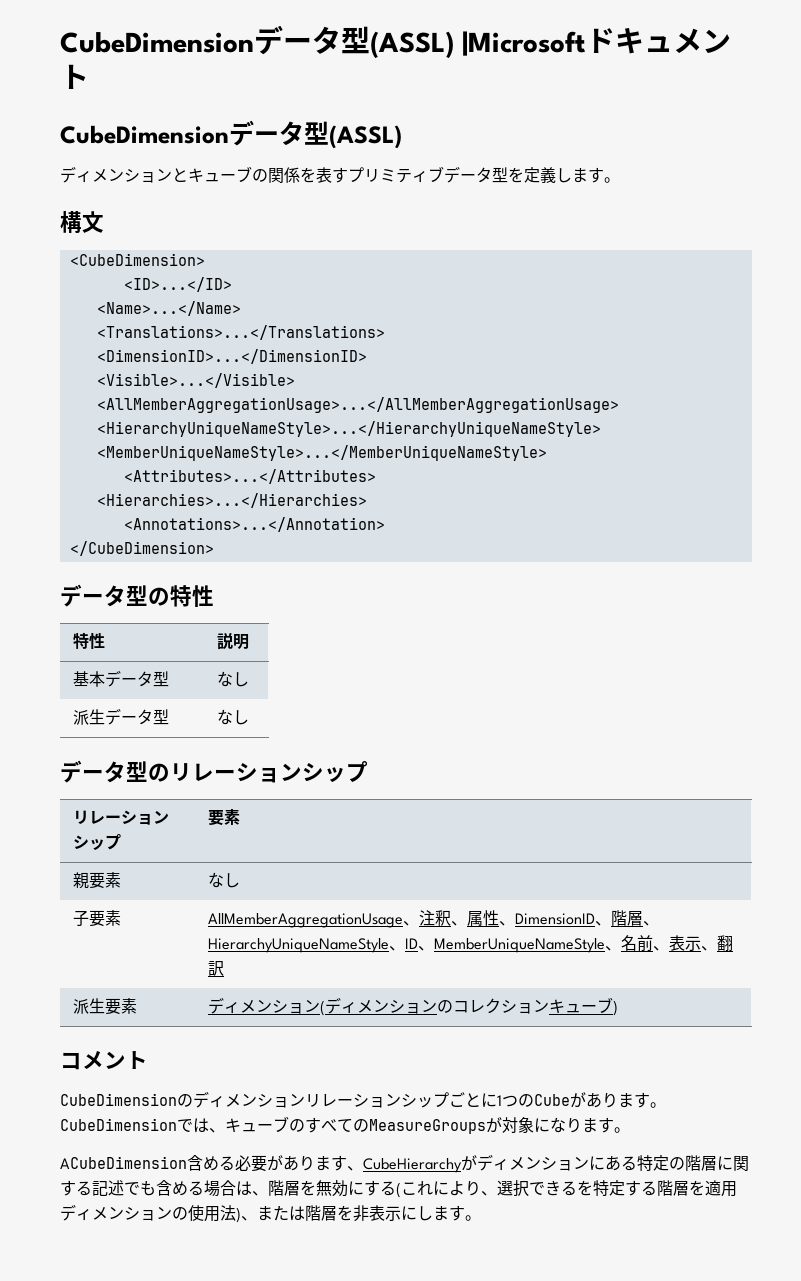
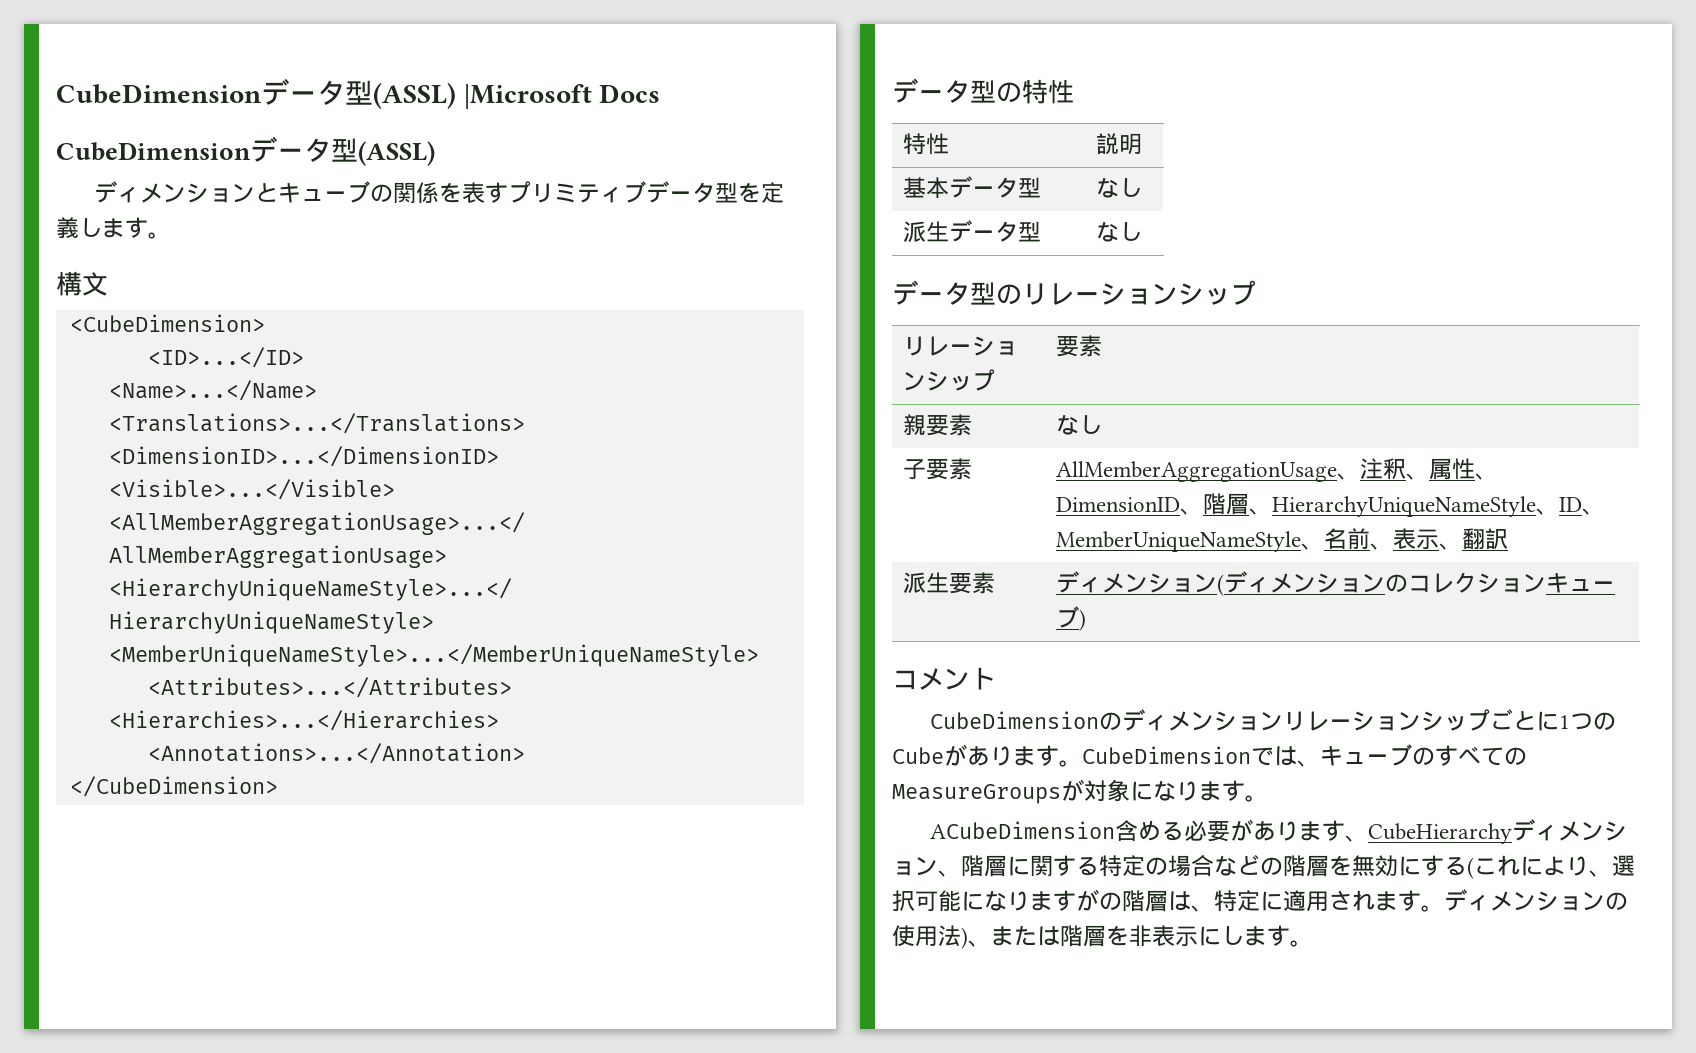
- CubeDimensionデータ型(ASSL) |Microsoftドキュメント
+ CubeDimensionデータ型(ASSL) |Microsoft Docs
- ACubeDimension含める必要があります、CubeHierarchyがディメンションにある特定の階層に関する記述でも含める場合は、階層を無効にする(これにより、選択できるを特定する階層を適用ディメンションの使用法)、または階層を非表示にします。
+ ACubeDimension含める必要があります、CubeHierarchyディメンション、階層に関する特定の場合などの階層を無効にする(これにより、選択可能になりますがの階層は、特定に適用されます。ディメンションの使用法)、または階層を非表示にします。

